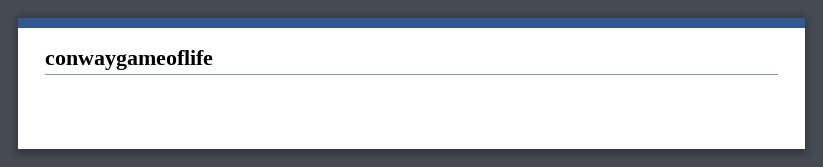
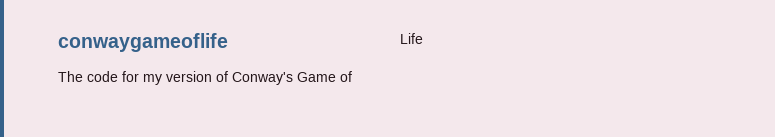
+ The code for my version of Conway's Game of Life

